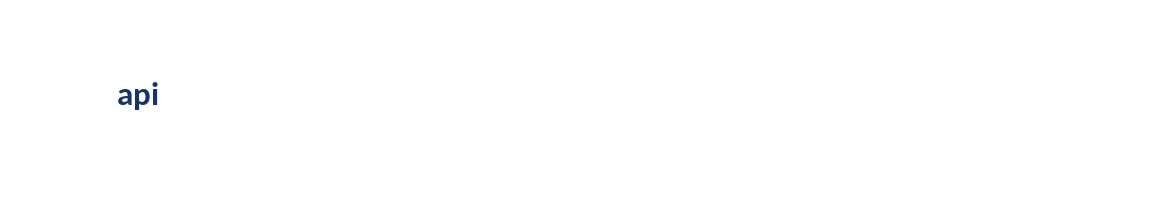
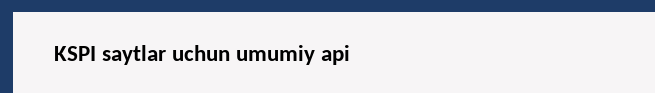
- api
+ KSPI saytlar uchun umumiy api

